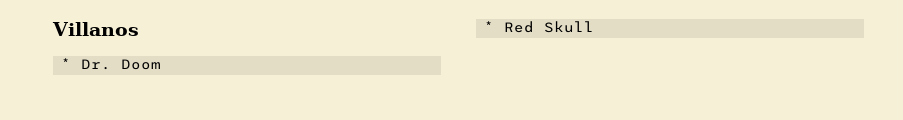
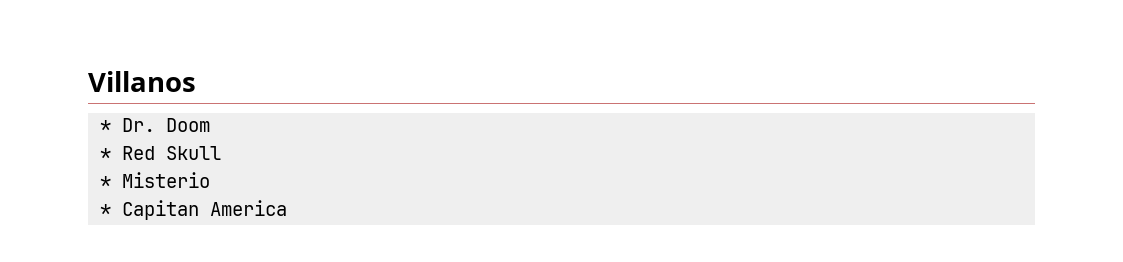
+ * Misterio
+ * Capitan America

